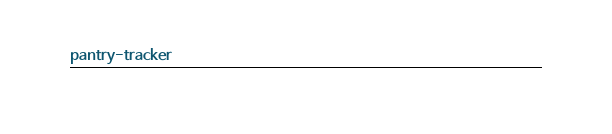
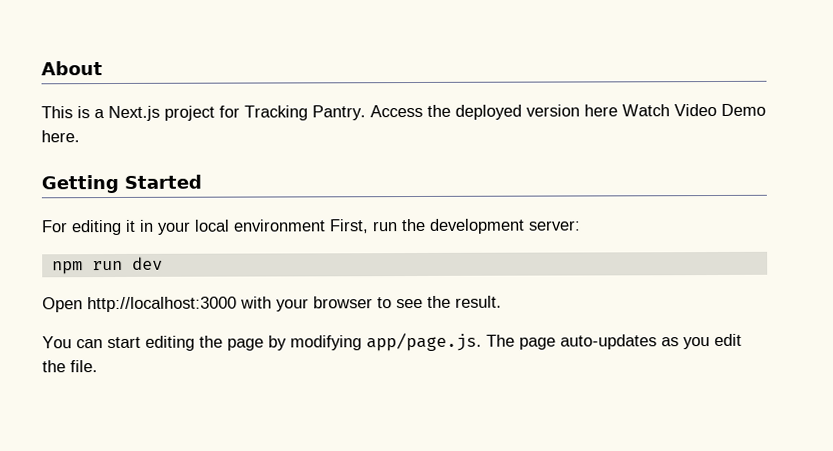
- pantry-tracker
+ About
+ This is a Next.js project for Tracking Pantry. Access the deployed version here Watch Video Demo here.
+ Getting Started
+ For editing it in your local environment First, run the development server:
+ npm run dev
+ Open http://localhost:3000 with your browser to see the result.
+ You can start editing the page by modifying app/page.js. The page auto-updates as you edit the file.

